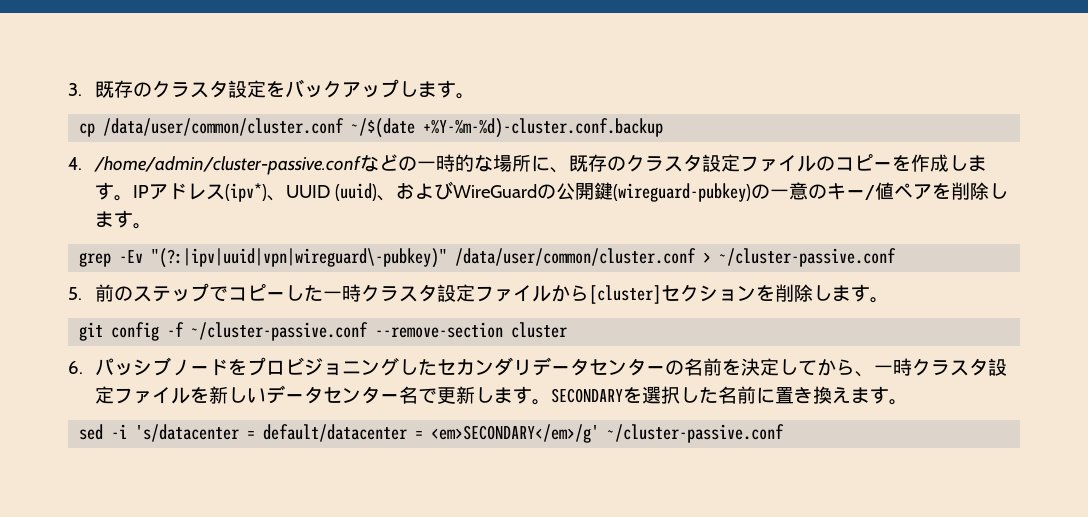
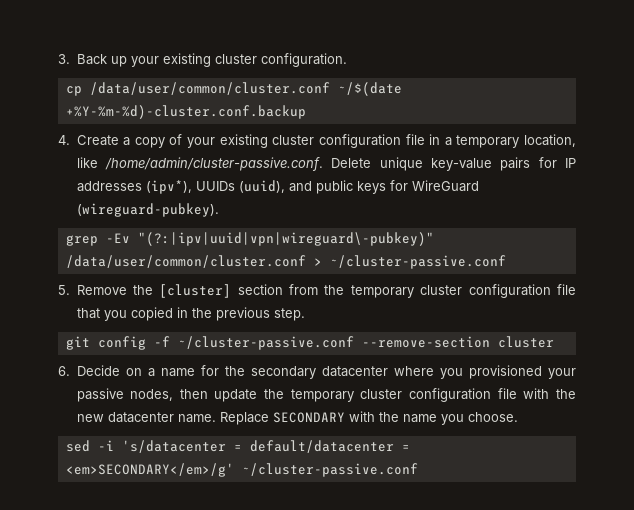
- 3.既存のクラスタ設定をバックアップします。
+ 3. Back up your existing cluster configuration.
- 4. /home/admin/cluster-passive.confなどの一時的な場所に、既存のクラスタ設定ファイルのコピーを作成します。IPアドレス(ipv*)、UUID (uuid)、およびWireGuardの公開鍵(wireguard-pubkey)の一意のキー/値ペアを削除します。
+ 4. Create a copy of your existing cluster configuration file in a temporary location, like /home/admin/cluster-passive.conf. Delete unique key-value pairs for IP addresses (ipv*), UUIDs (uuid), and public keys for WireGuard (wireguard-pubkey).
- 5.前のステップでコピーした一時クラスタ設定ファイルから[cluster]セクションを削除します。
+ 5. Remove the [cluster] section from the temporary cluster configuration file that you copied in the previous step.
- 6.パッシブノードをプロビジョニングしたセカンダリデータセンターの名前を決定してから、一時クラスタ設定ファイルを新しいデータセンター名で更新します。SECONDARYを選択した名前に置き換えます。
+ 6. Decide on a name for the secondary datacenter where you provisioned your passive nodes, then update the temporary cluster configuration file with the new datacenter name. Replace SECONDARY with the name you choose.

